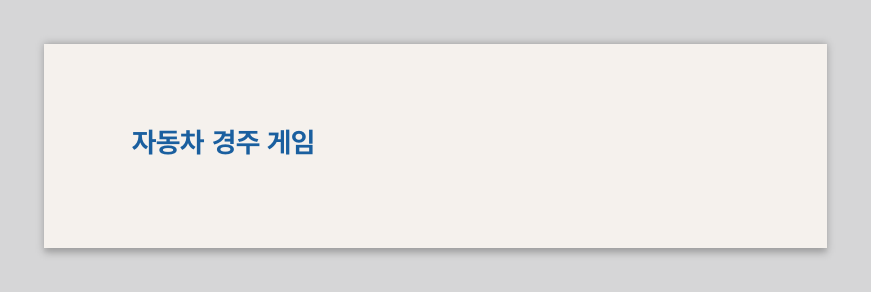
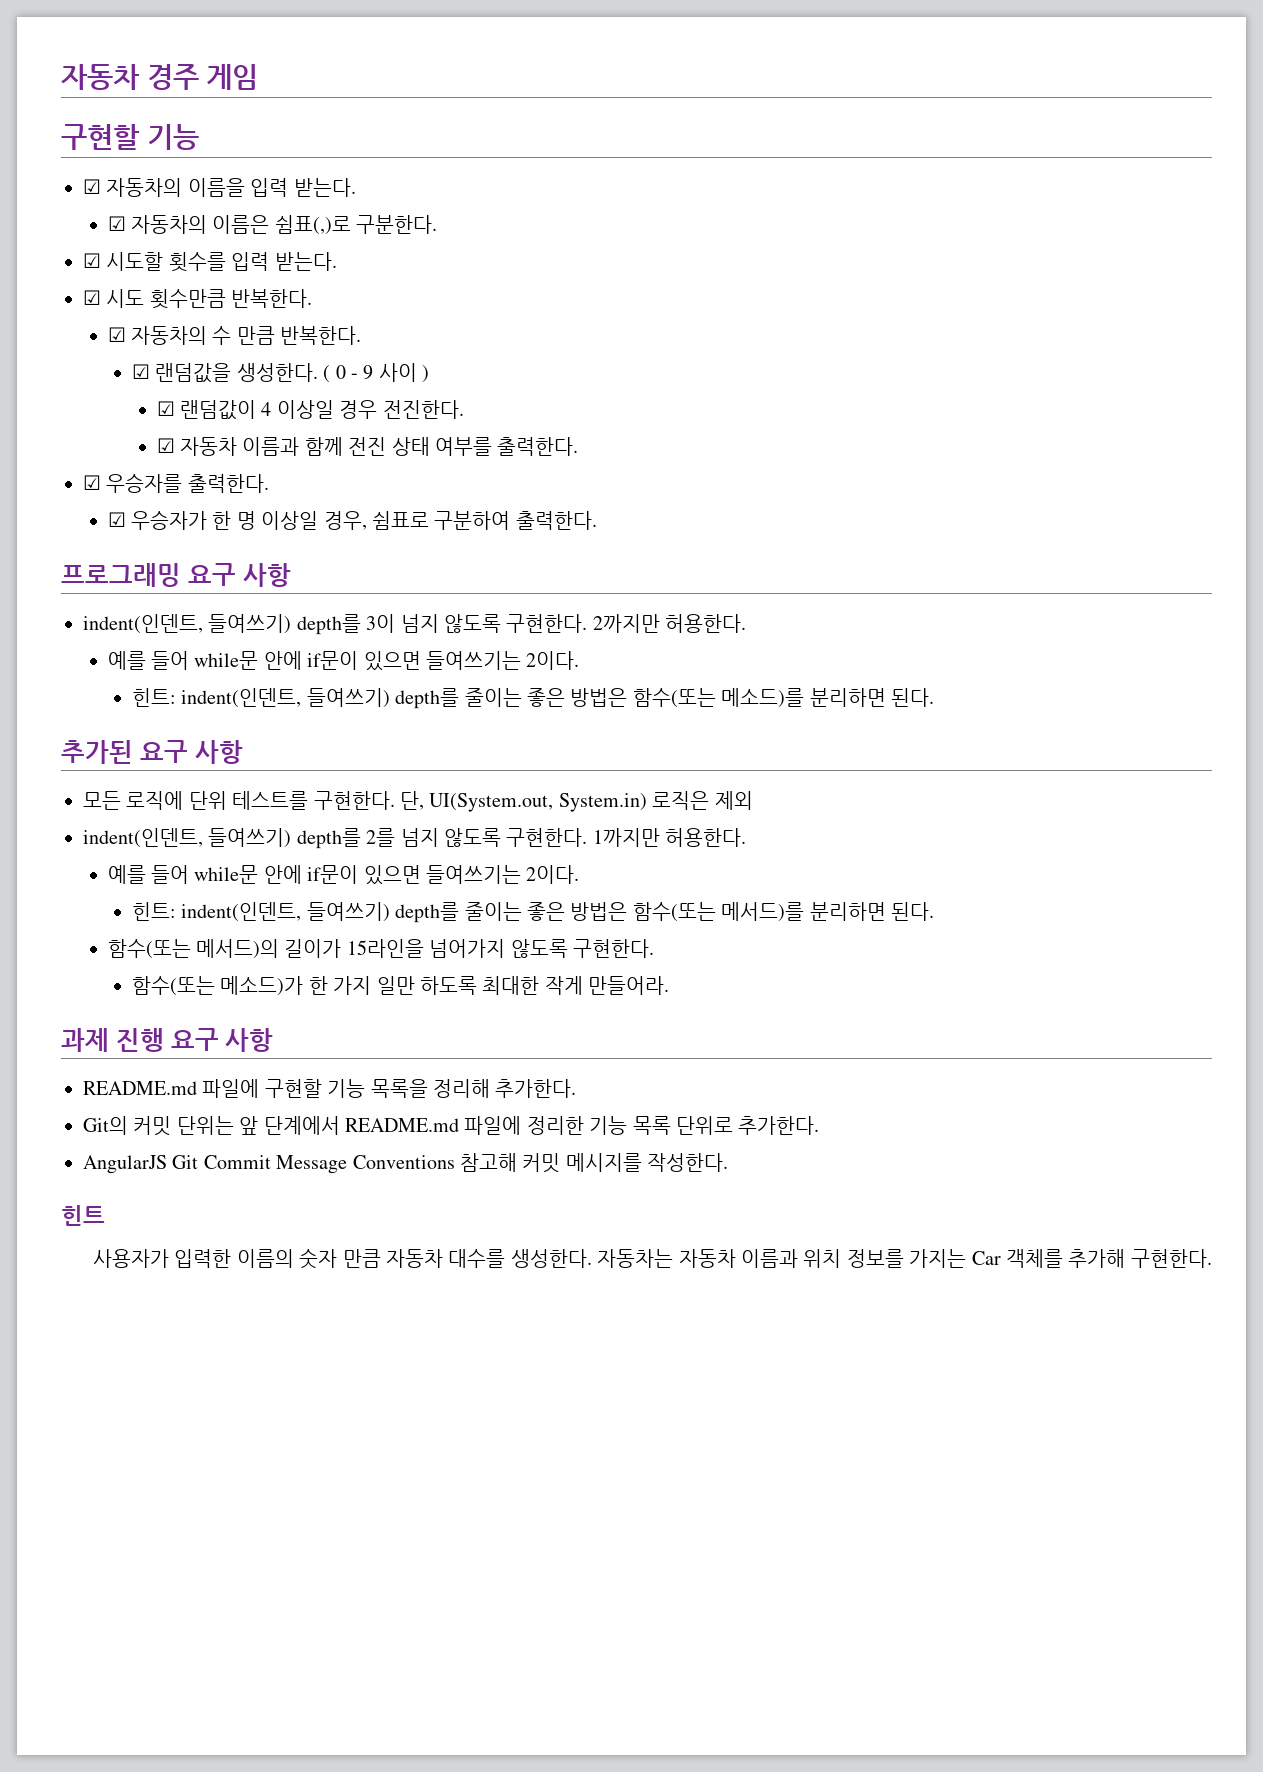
  자동차 경주 게임
+ 구현할 기능
+ ☑ 자동차의 이름을 입력 받는다.
+ ☑ 자동차의 이름은 쉼표(,)로 구분한다.
+ ☑ 시도할 횟수를 입력 받는다.
+ ☑ 시도 횟수만큼 반복한다.
+ ☑ 자동차의 수 만큼 반복한다.
+ ☑ 랜덤값을 생성한다. ( 0 - 9 사이 )
+ ☑ 랜덤값이 4 이상일 경우 전진한다.
+ ☑ 자동차 이름과 함께 전진 상태 여부를 출력한다.
+ ☑ 우승자를 출력한다.
+ ☑ 우승자가 한 명 이상일 경우, 쉼표로 구분하여 출력한다.
+ 프로그래밍 요구 사항
+ indent(인덴트, 들여쓰기) depth를 3이 넘지 않도록 구현한다. 2까지만 허용한다.
+ 예를 들어 while문 안에 if문이 있으면 들여쓰기는 2이다.
+ 힌트: indent(인덴트, 들여쓰기) depth를 줄이는 좋은 방법은 함수(또는 메소드)를 분리하면 된다.
+ 추가된 요구 사항
+ 모든 로직에 단위 테스트를 구현한다. 단, UI(System.out, System.in) 로직은 제외
+ indent(인덴트, 들여쓰기) depth를 2를 넘지 않도록 구현한다. 1까지만 허용한다.
+ 예를 들어 while문 안에 if문이 있으면 들여쓰기는 2이다.
+ 힌트: indent(인덴트, 들여쓰기) depth를 줄이는 좋은 방법은 함수(또는 메서드)를 분리하면 된다.
+ 함수(또는 메서드)의 길이가 15라인을 넘어가지 않도록 구현한다.
+ 함수(또는 메소드)가 한 가지 일만 하도록 최대한 작게 만들어라.
+ 과제 진행 요구 사항
+ README.md 파일에 구현할 기능 목록을 정리해 추가한다.
+ Git의 커밋 단위는 앞 단계에서 README.md 파일에 정리한 기능 목록 단위로 추가한다.
+ AngularJS Git Commit Message Conventions 참고해 커밋 메시지를 작성한다.
+ 힌트
+ 사용자가 입력한 이름의 숫자 만큼 자동차 대수를 생성한다. 자동차는 자동차 이름과 위치 정보를 가지는 Car 객체를 추가해 구현한다.

